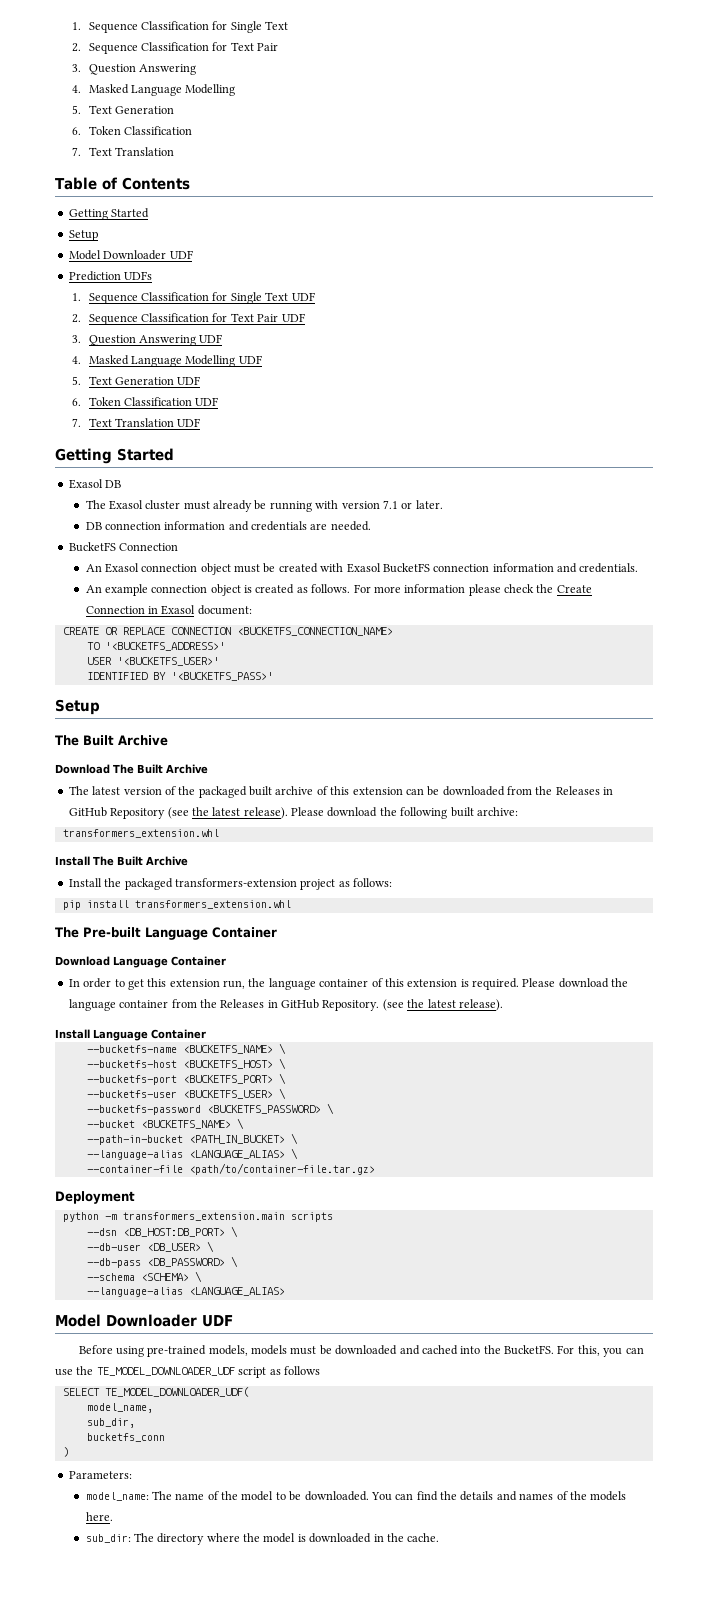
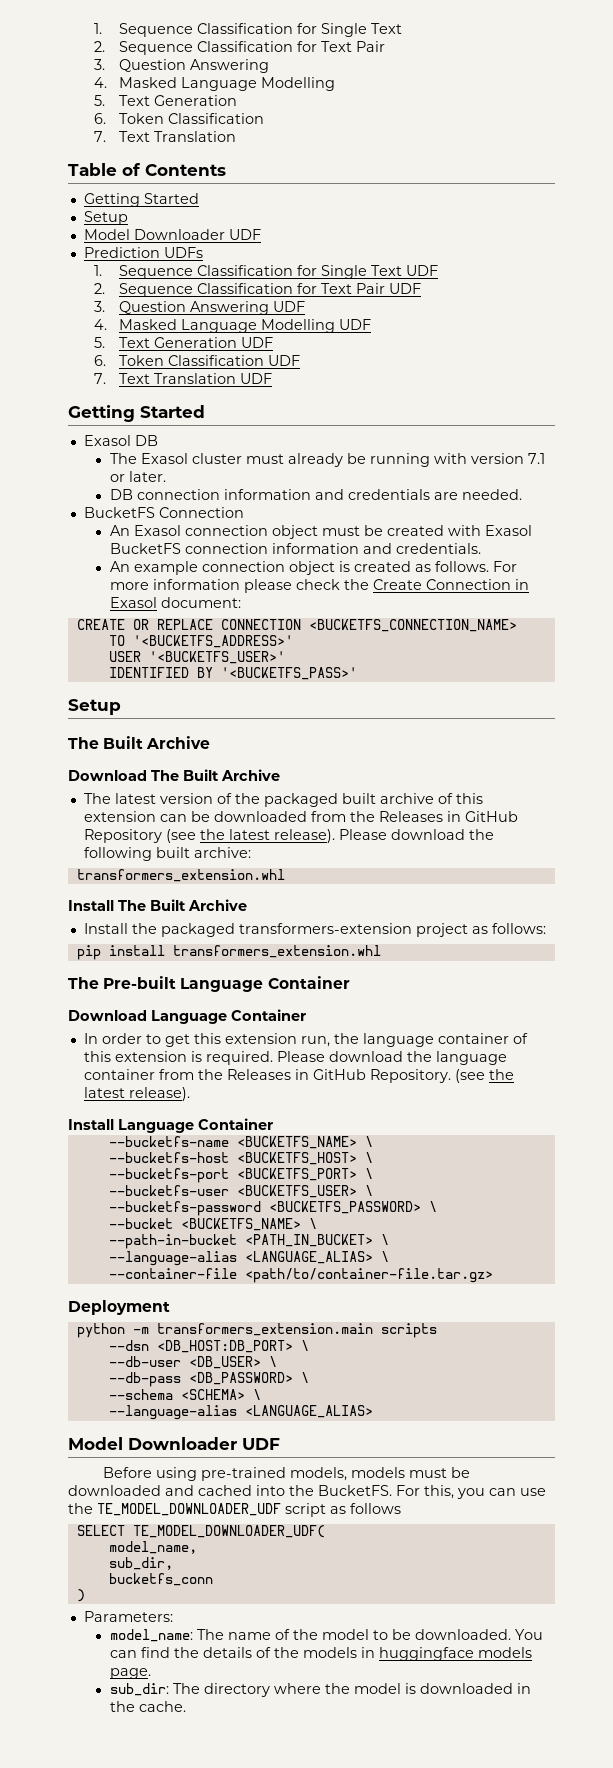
- You can find the details and names of the models here.
+ You can find the details of the models in huggingface models page.

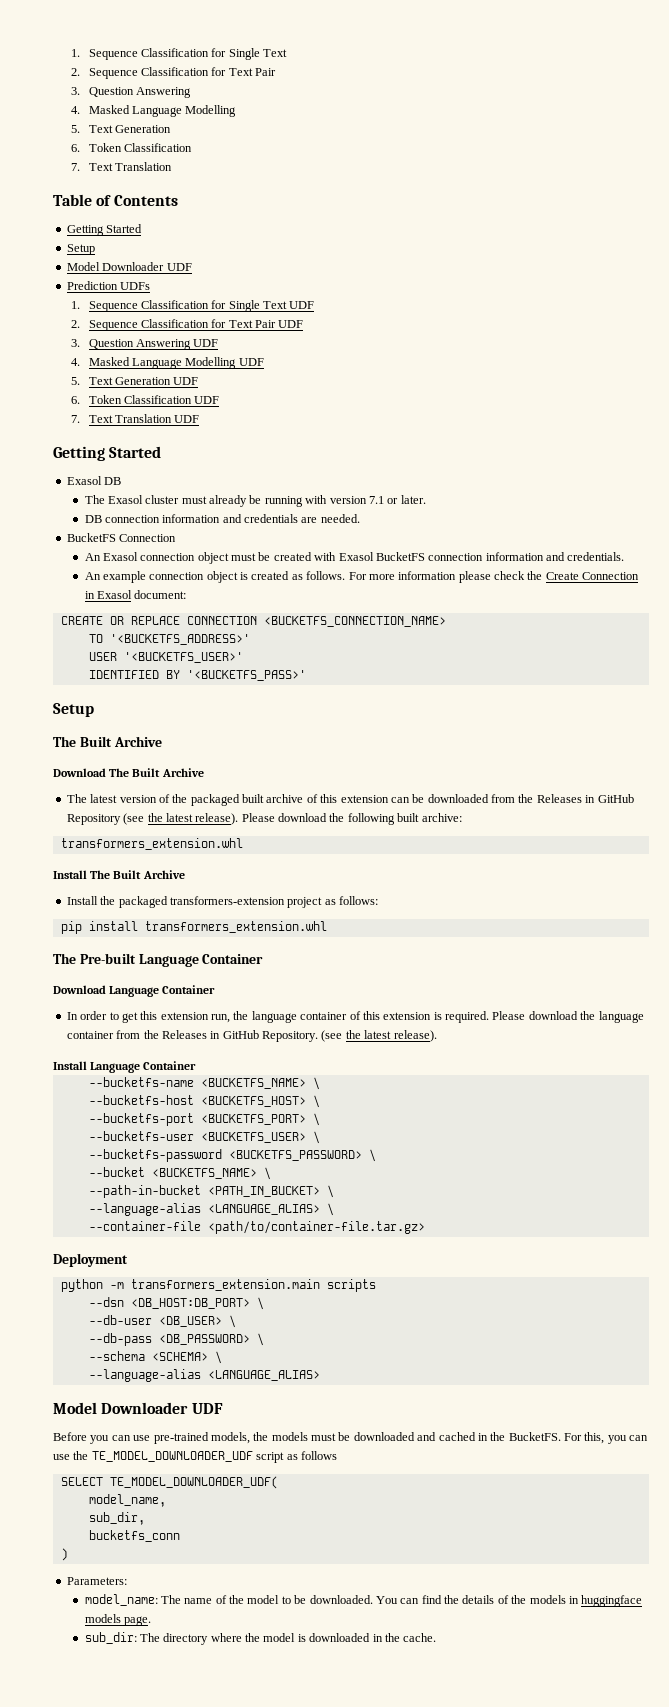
- Before using pre-trained models, models must be downloaded and cached into the BucketFS.
+ Before you can use pre-trained models, the models must be downloaded and cached in the BucketFS.

